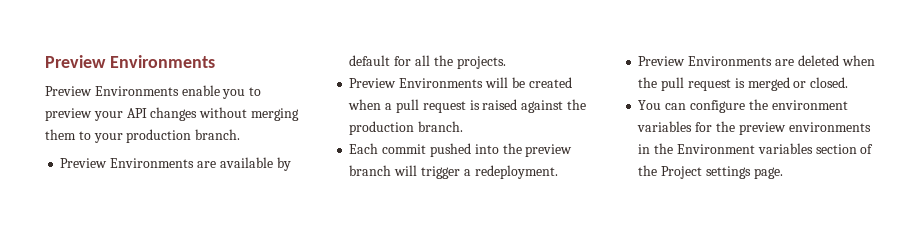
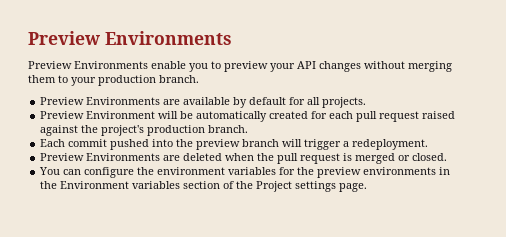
- Preview Environments are available by default for all the projects.
+ Preview Environments are available by default for all projects.
- Preview Environments will be created when a pull request is raised against the production branch.
+ Preview Environment will be automatically created for each pull request raised against the project's production branch.

